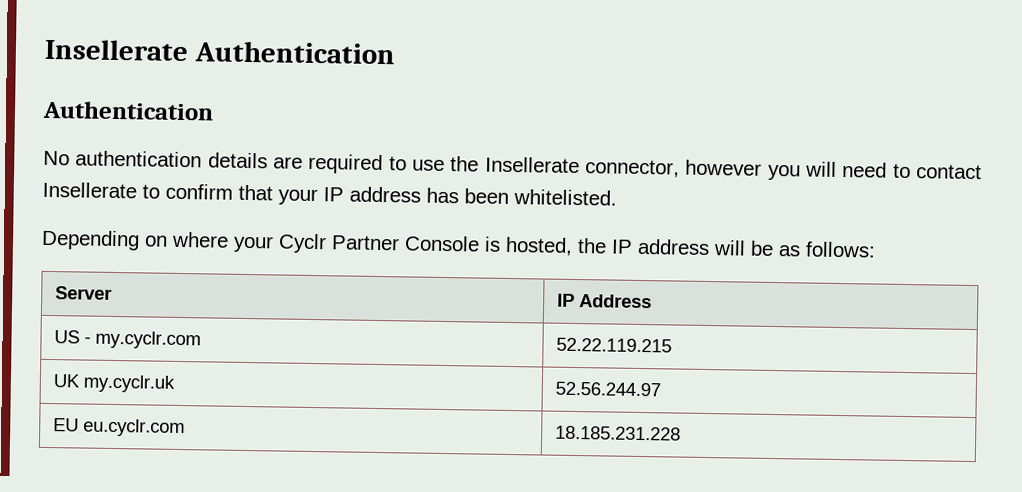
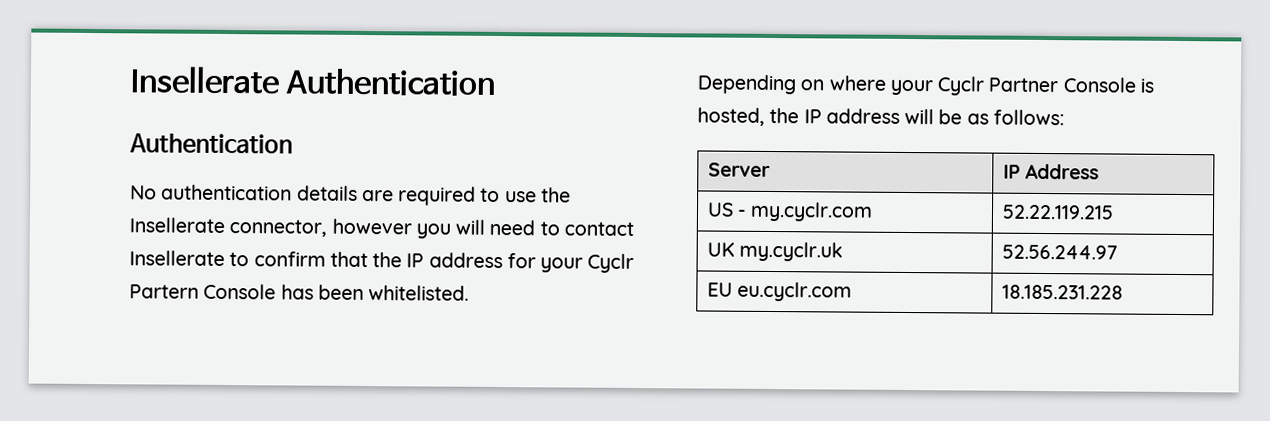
- No authentication details are required to use the Insellerate connector, however you will need to contact Insellerate to confirm that your IP address has been whitelisted.
+ No authentication details are required to use the Insellerate connector, however you will need to contact Insellerate to confirm that the IP address for your Cyclr Partern Console has been whitelisted.

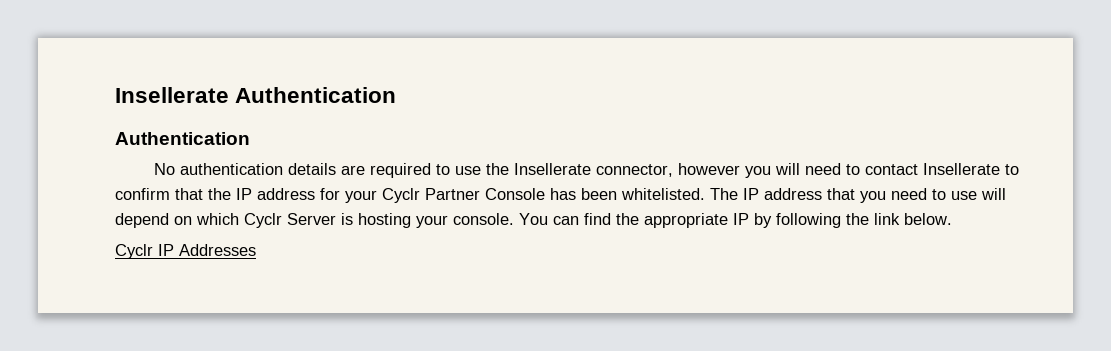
- No authentication details are required to use the Insellerate connector, however you will need to contact Insellerate to confirm that the IP address for your Cyclr Partern Console has been whitelisted.
- Depending on where your Cyclr Partner Console is hosted, the IP address will be as follows:
- Server | IP Address
- US - my.cyclr.com | 52.22.119.215
- UK my.cyclr.uk | 52.56.244.97
- EU eu.cyclr.com | 18.185.231.228
+ No authentication details are required to use the Insellerate connector, however you will need to contact Insellerate to confirm that the IP address for your Cyclr Partner Console has been whitelisted. The IP address that you need to use will depend on which Cyclr Server is hosting your console. You can find the appropriate IP by following the link below.
+ Cyclr IP Addresses

